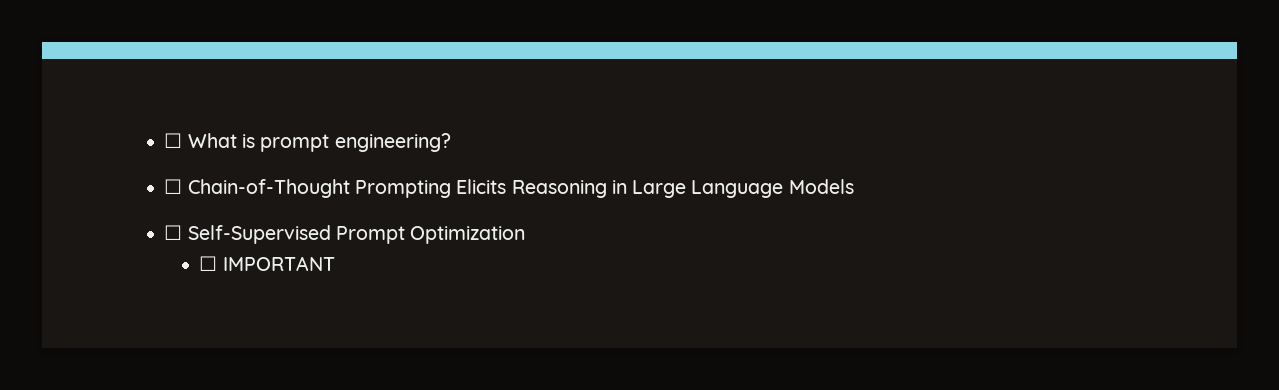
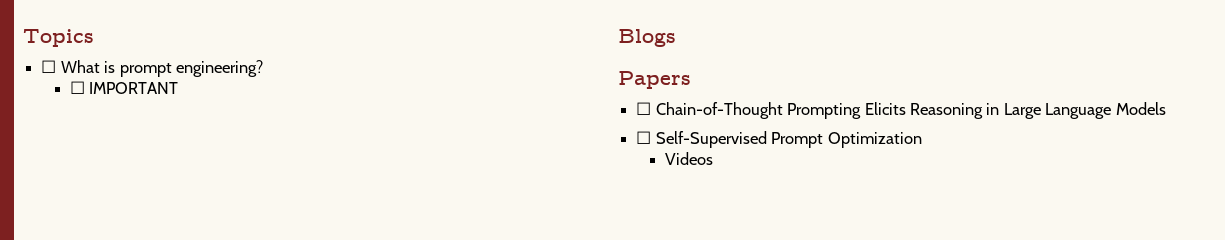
+ Topics
+ ☐ IMPORTANT
+ Blogs
+ Papers
- ☐ IMPORTANT
+ Videos

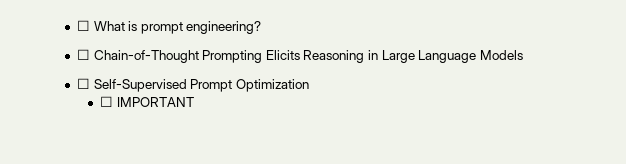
- Topics
- ☐ IMPORTANT
- Blogs
- Papers
- Videos
+ ☐ IMPORTANT

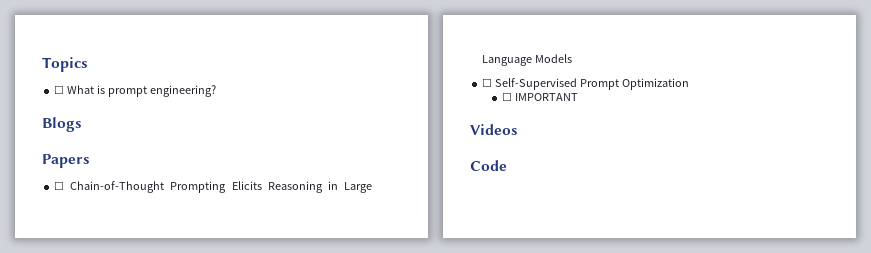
+ Topics
+ Blogs
+ Papers
+ Videos
+ Code

